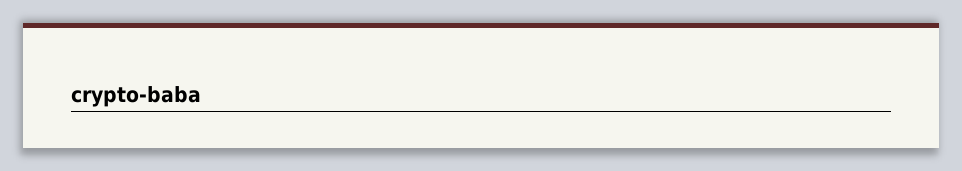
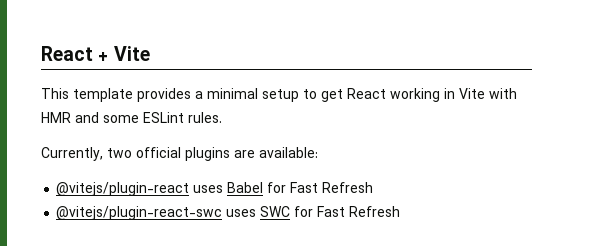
- crypto-baba
+ React + Vite
+ This template provides a minimal setup to get React working in Vite with HMR and some ESLint rules.
+ Currently, two official plugins are available:
+ @vitejs/plugin-react uses Babel for Fast Refresh
+ @vitejs/plugin-react-swc uses SWC for Fast Refresh

